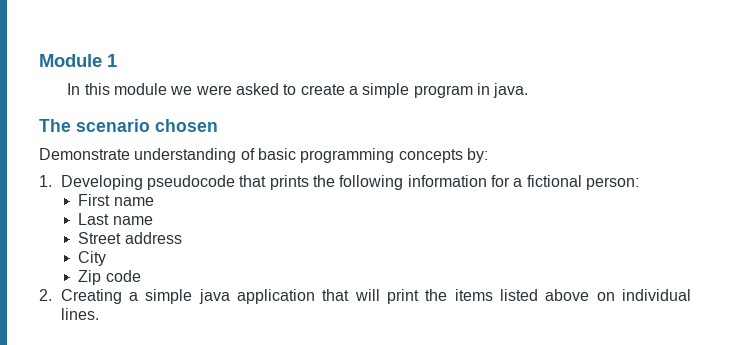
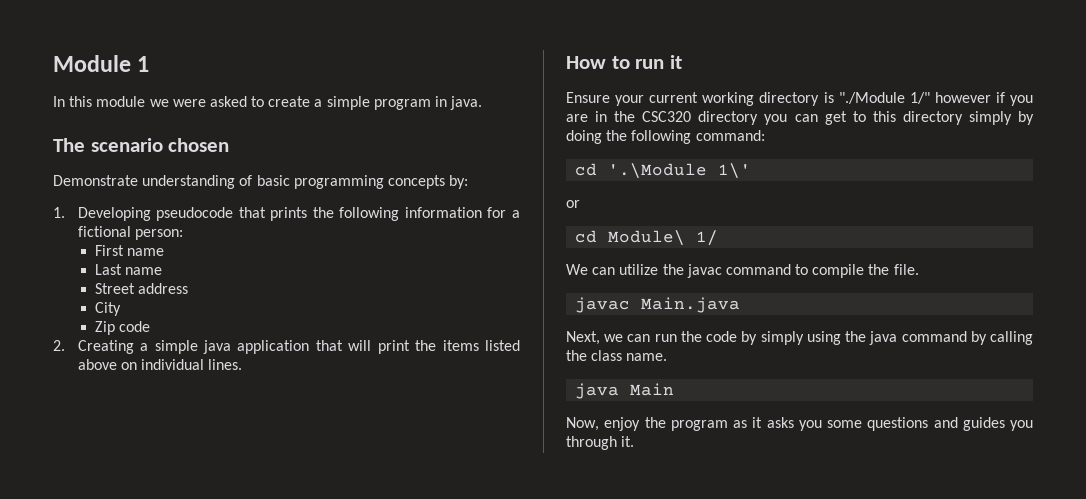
+ How to run it
+ Ensure your current working directory is "./Module 1/" however if you are in the CSC320 directory you can get to this directory simply by doing the following command:
+ cd '.\Module 1\'
+ or
+ cd Module\ 1/
+ We can utilize the javac command to compile the file.
+ javac Main.java
+ Next, we can run the code by simply using the java command by calling the class name.
+ java Main
+ Now, enjoy the program as it asks you some questions and guides you through it.

